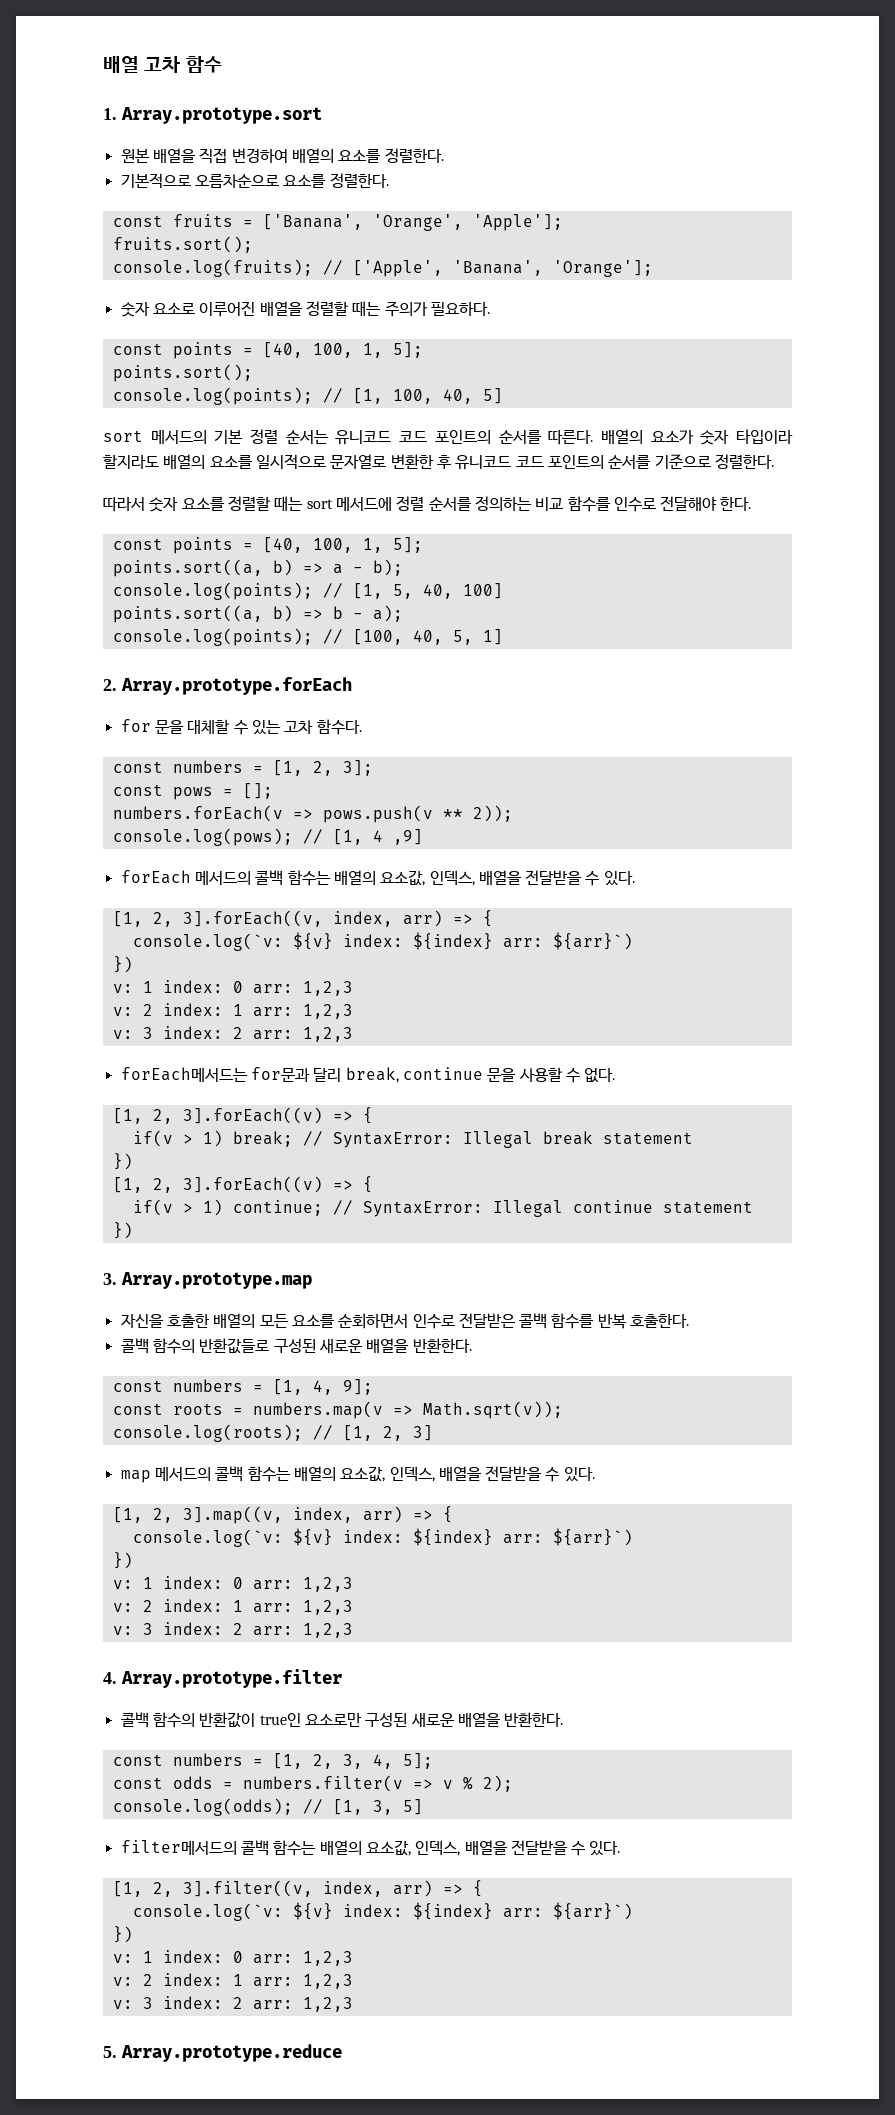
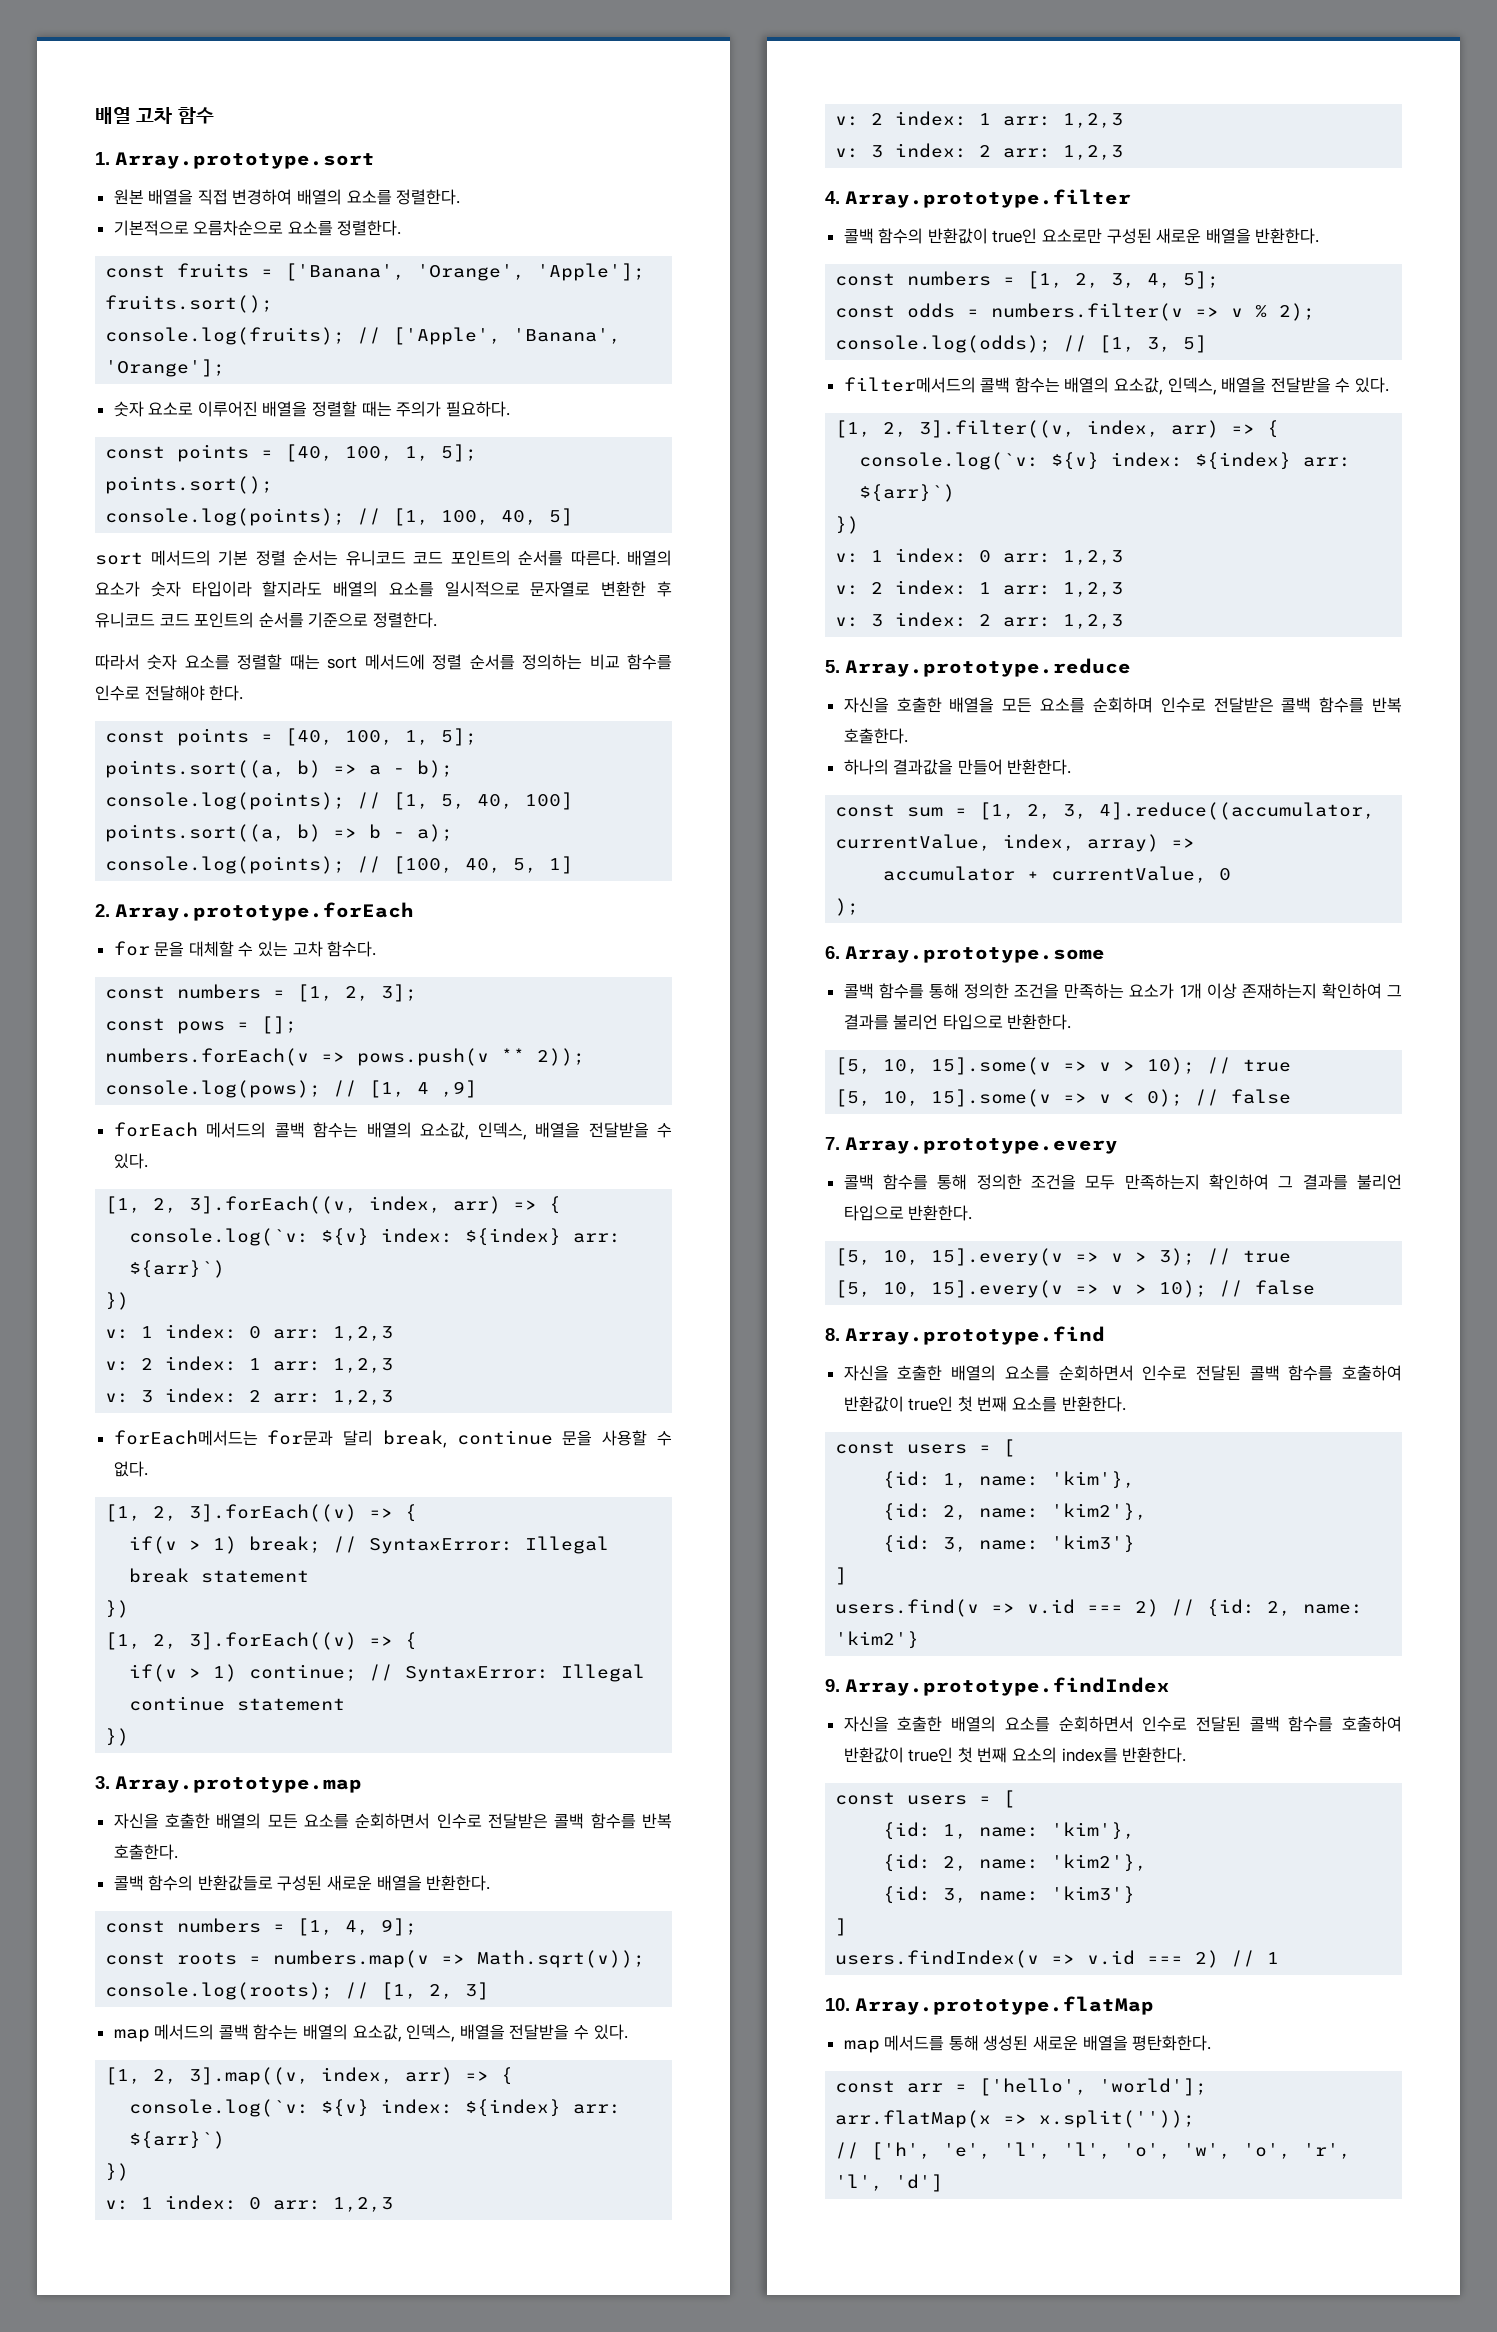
+ 자신을 호출한 배열을 모든 요소를 순회하며 인수로 전달받은 콜백 함수를 반복 호출한다.
+ 하나의 결과값을 만들어 반환한다.
+ const sum = [1, 2, 3, 4].reduce((accumulator, currentValue, index, array) =>
+ accumulator + currentValue, 0
+ );
+ 6. Array.prototype.some
+ 콜백 함수를 통해 정의한 조건을 만족하는 요소가 1개 이상 존재하는지 확인하여 그 결과를 불리언 타입으로 반환한다.
+ [5, 10, 15].some(v => v > 10); // true
+ [5, 10, 15].some(v => v < 0); // false
+ 7. Array.prototype.every
+ 콜백 함수를 통해 정의한 조건을 모두 만족하는지 확인하여 그 결과를 불리언 타입으로 반환한다.
+ [5, 10, 15].every(v => v > 3); // true
+ [5, 10, 15].every(v => v > 10); // false
+ 8. Array.prototype.find
+ 자신을 호출한 배열의 요소를 순회하면서 인수로 전달된 콜백 함수를 호출하여 반환값이 true인 첫 번째 요소를 반환한다.
+ const users = [
+ {id: 1, name: 'kim'},
+ {id: 2, name: 'kim2'},
+ {id: 3, name: 'kim3'}
+ ]
+ users.find(v => v.id === 2) // {id: 2, name: 'kim2'}
+ 9. Array.prototype.findIndex
+ 자신을 호출한 배열의 요소를 순회하면서 인수로 전달된 콜백 함수를 호출하여 반환값이 true인 첫 번째 요소의 index를 반환한다.
+ const users = [
+ {id: 1, name: 'kim'},
+ {id: 2, name: 'kim2'},
+ {id: 3, name: 'kim3'}
+ ]
+ users.findIndex(v => v.id === 2) // 1
+ 10. Array.prototype.flatMap
+ map 메서드를 통해 생성된 새로운 배열을 평탄화한다.
+ const arr = ['hello', 'world'];
+ arr.flatMap(x => x.split(''));
+ // ['h', 'e', 'l', 'l', 'o', 'w', 'o', 'r', 'l', 'd']

